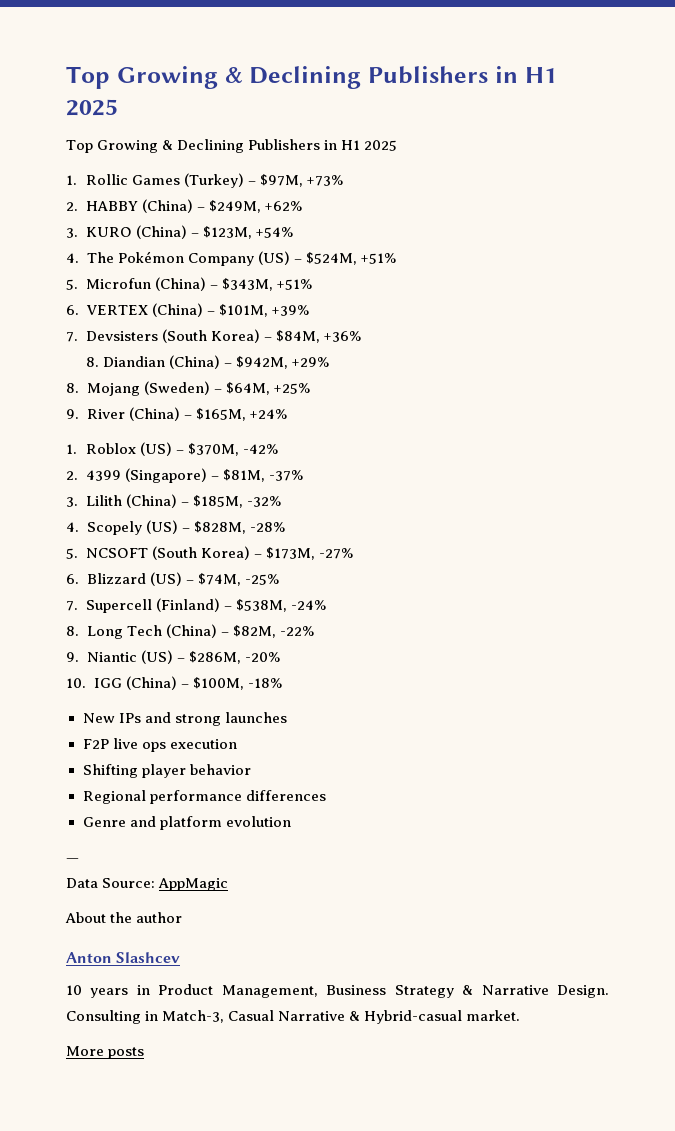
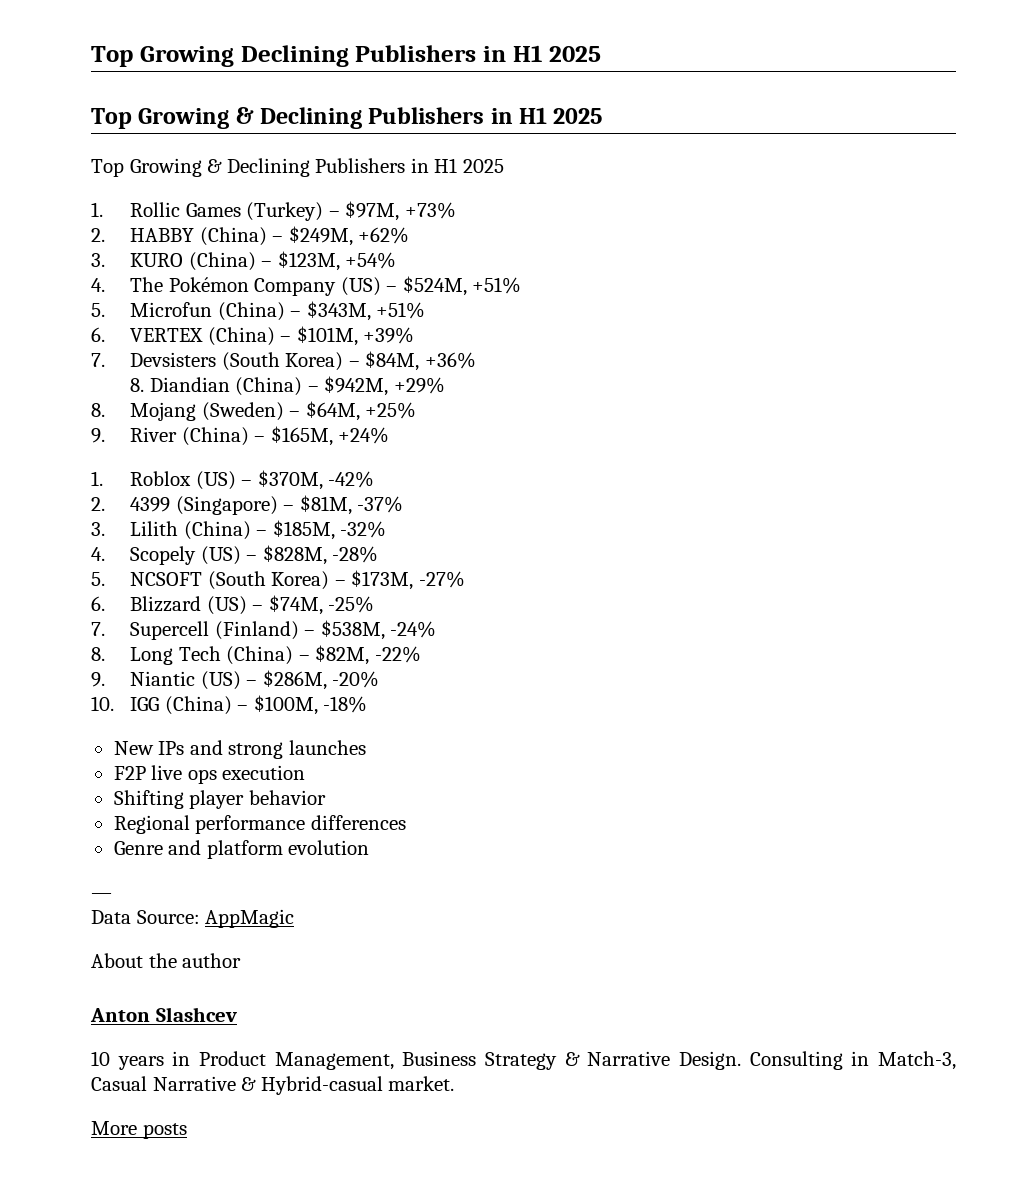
+ Top Growing Declining Publishers in H1 2025

